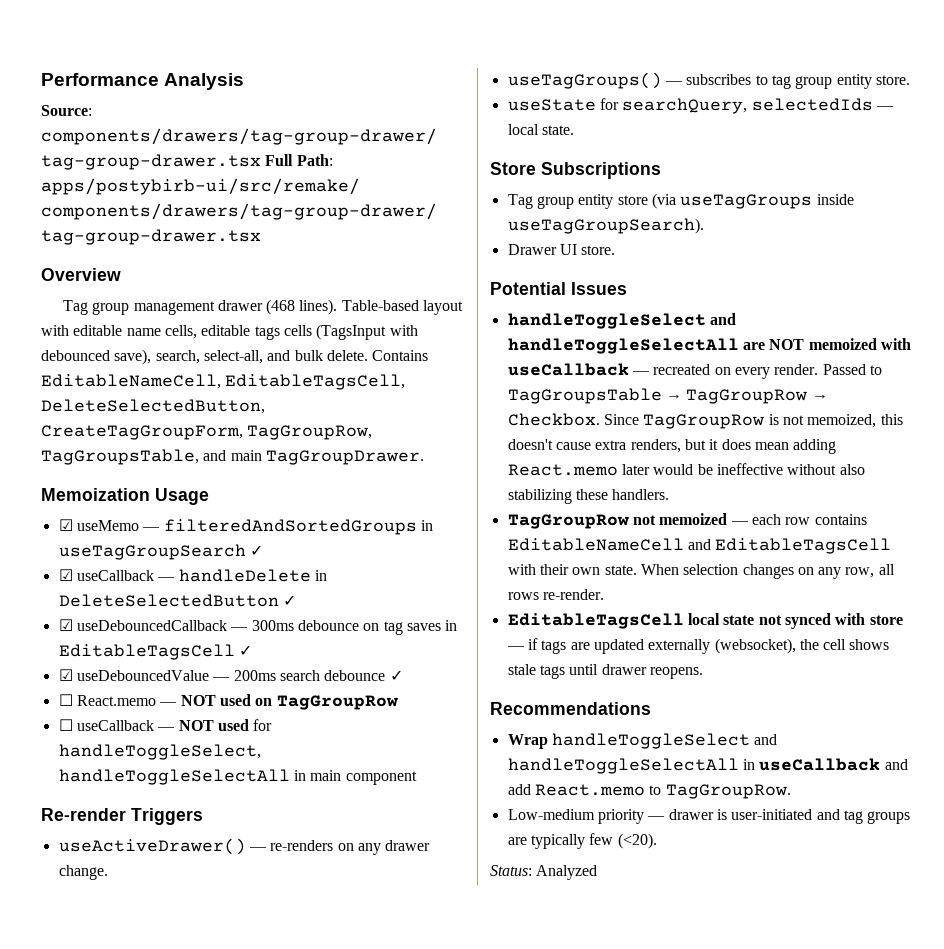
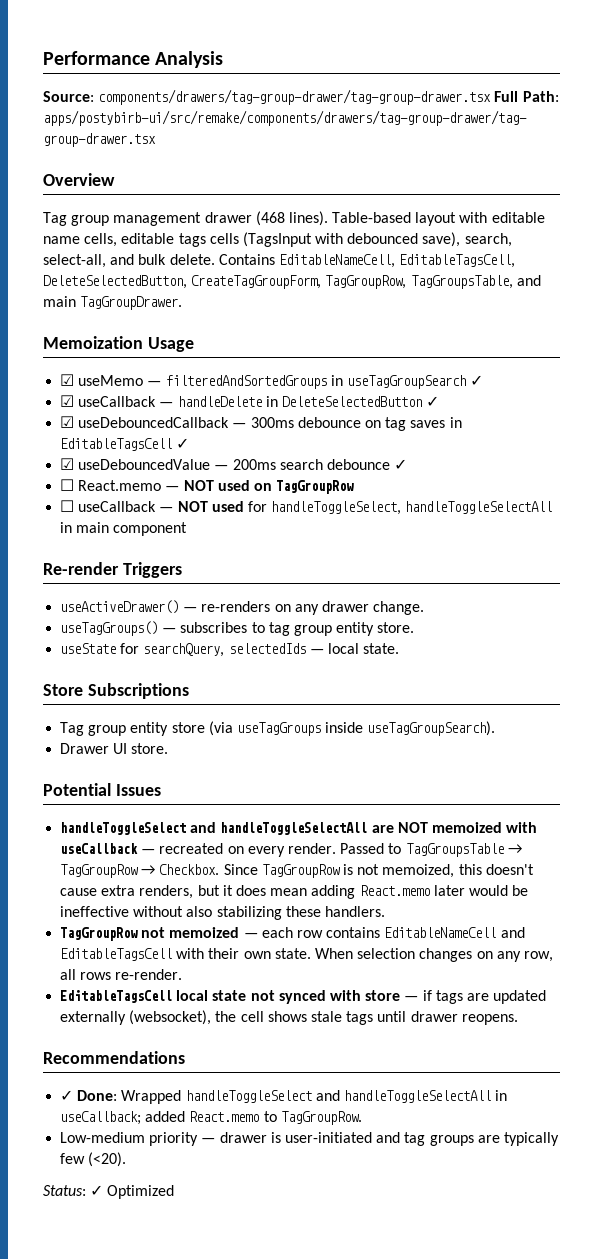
- Wrap handleToggleSelect and handleToggleSelectAll in useCallback and add React.memo to TagGroupRow.
+ ✓ Done: Wrapped handleToggleSelect and handleToggleSelectAll in useCallback; added React.memo to TagGroupRow.
- Status: Analyzed
+ Status: ✓ Optimized

